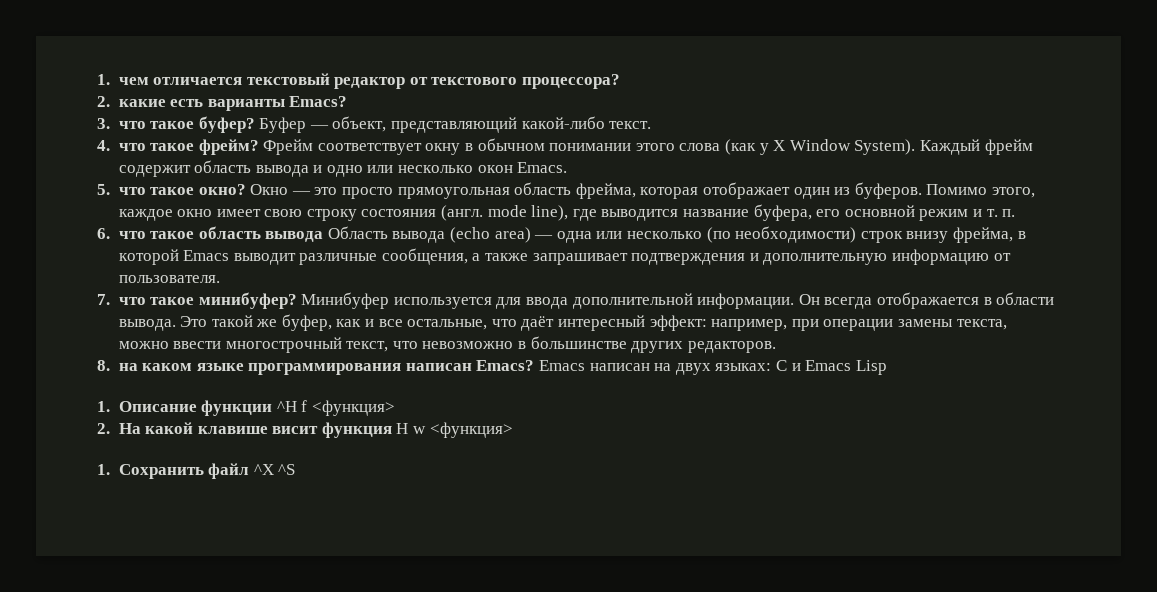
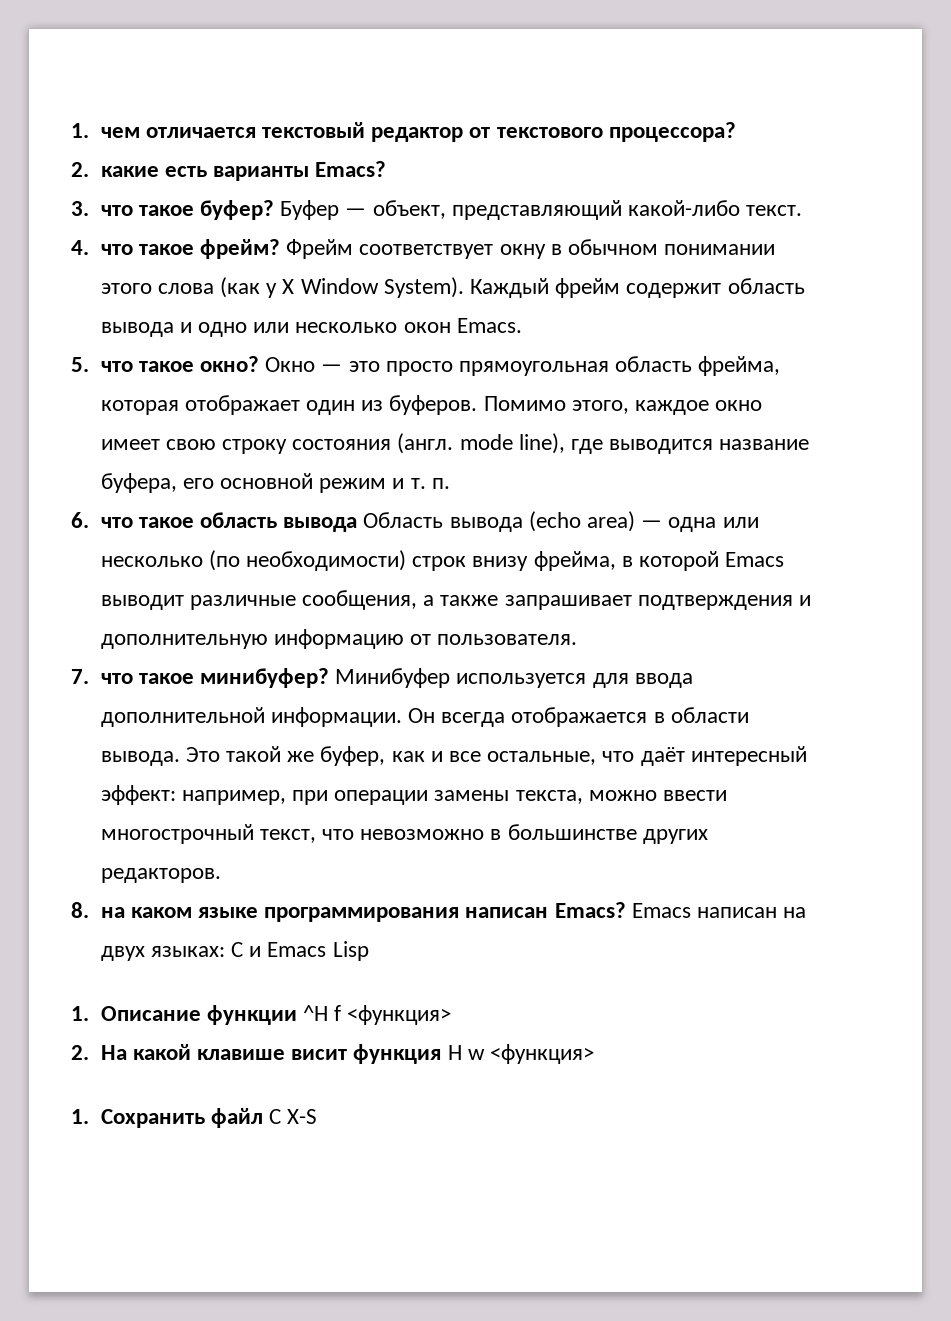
- 1. Сохранить файл ^X ^S
+ 1. Сохранить файл C X-S

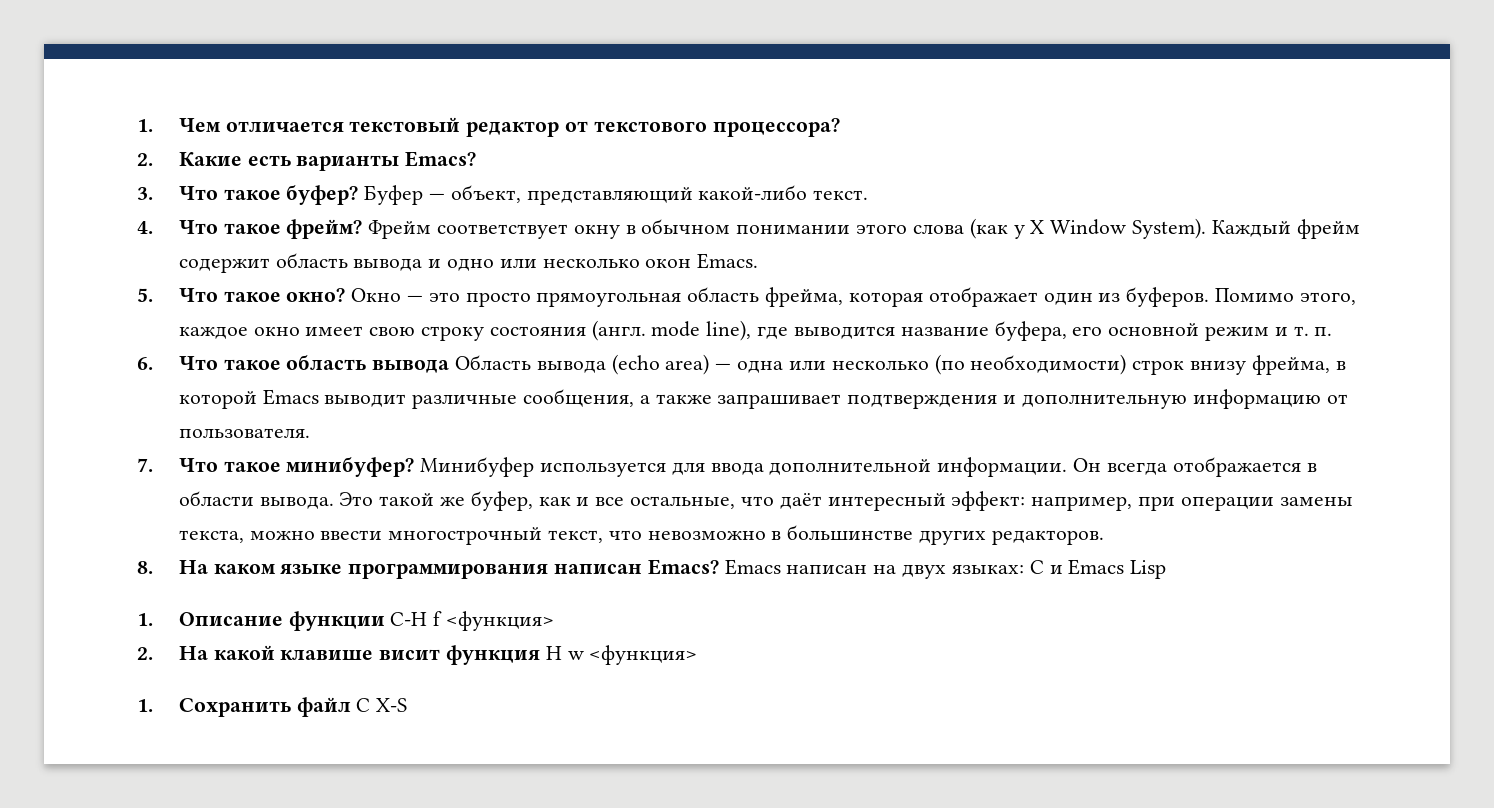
- 1. чем отличается текстовый редактор от текстового процессора?
+ 1. Чем отличается текстовый редактор от текстового процессора?
- 2. какие есть варианты Emacs?
+ 2. Какие есть варианты Emacs?
- 3. что такое буфер?
+ 3. Что такое буфер?
- 4. что такое фрейм?
+ 4. Что такое фрейм?
- 5. что такое окно?
+ 5. Что такое окно?
- 6. что такое область вывода Область вывода (echo area) — одна или несколько (по необходимости) строк внизу фрейма, в которой Emacs выводит различные сообщения, а также запрашивает подтверждения и дополнительную информацию от пользователя.
+ 6. Что такое область вывода Область вывода (echo area) — одна или несколько (по необходимости) строк внизу фрейма, в которой Emacs выводит различные сообщения, а также запрашивает подтверждения и дополнительную информацию от пользователя.
- 7. что такое минибуфер?
+ 7. Что такое минибуфер?
- 8. на каком языке программирования написан Emacs?
+ 8. На каком языке программирования написан Emacs?
- 1. Описание функции ^H f <функция>
+ 1. Описание функции С-H f <функция>

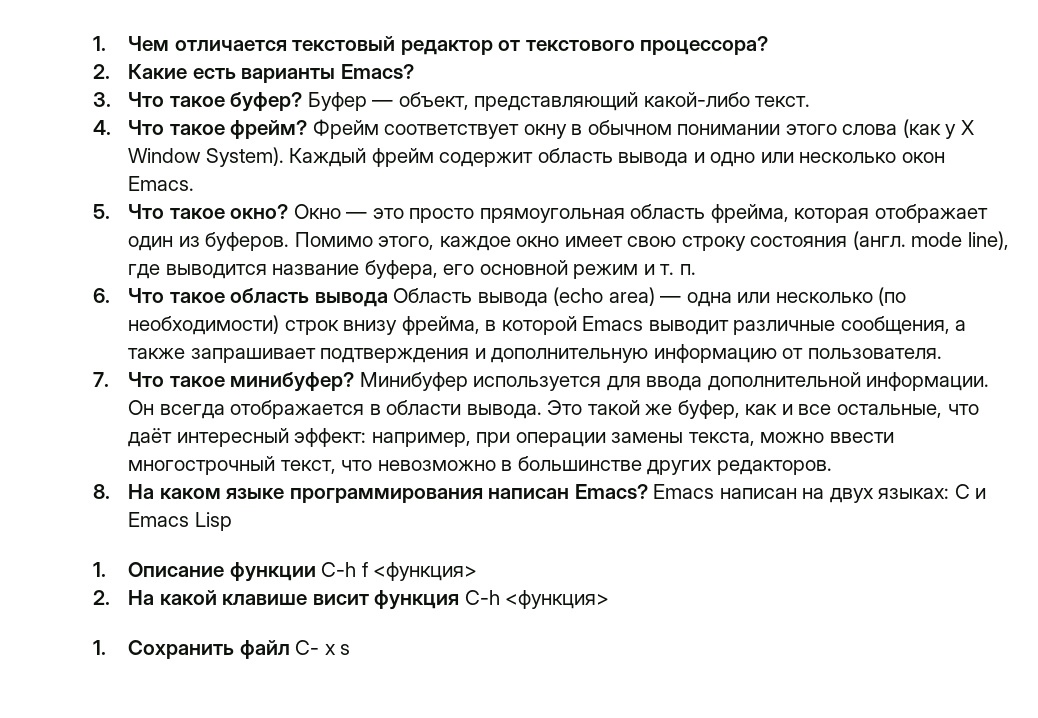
- 1. Описание функции С-H f <функция>
+ 1. Описание функции С-h f <функция>
- 2. На какой клавише висит функция H w <функция>
+ 2. На какой клавише висит функция С-h <функция>
- 1. Сохранить файл C X-S
+ 1. Сохранить файл C- x s

